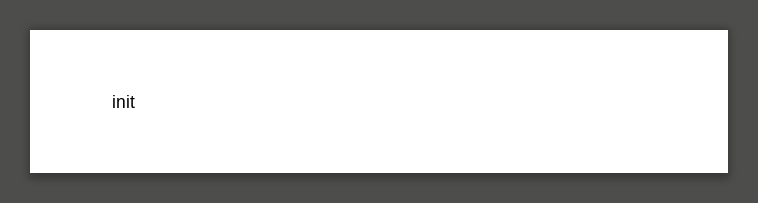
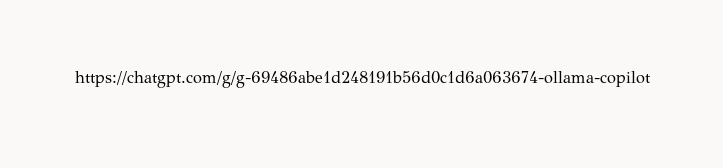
- init
+ https://chatgpt.com/g/g-69486abe1d248191b56d0c1d6a063674-ollama-copilot

